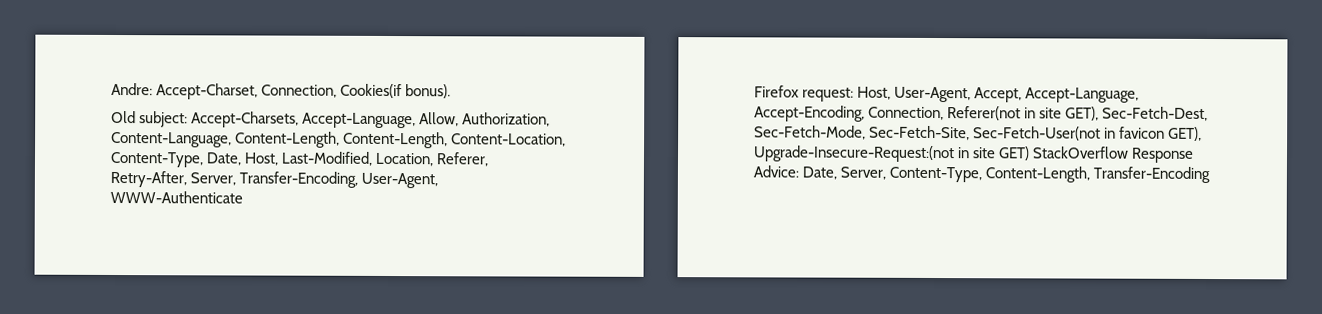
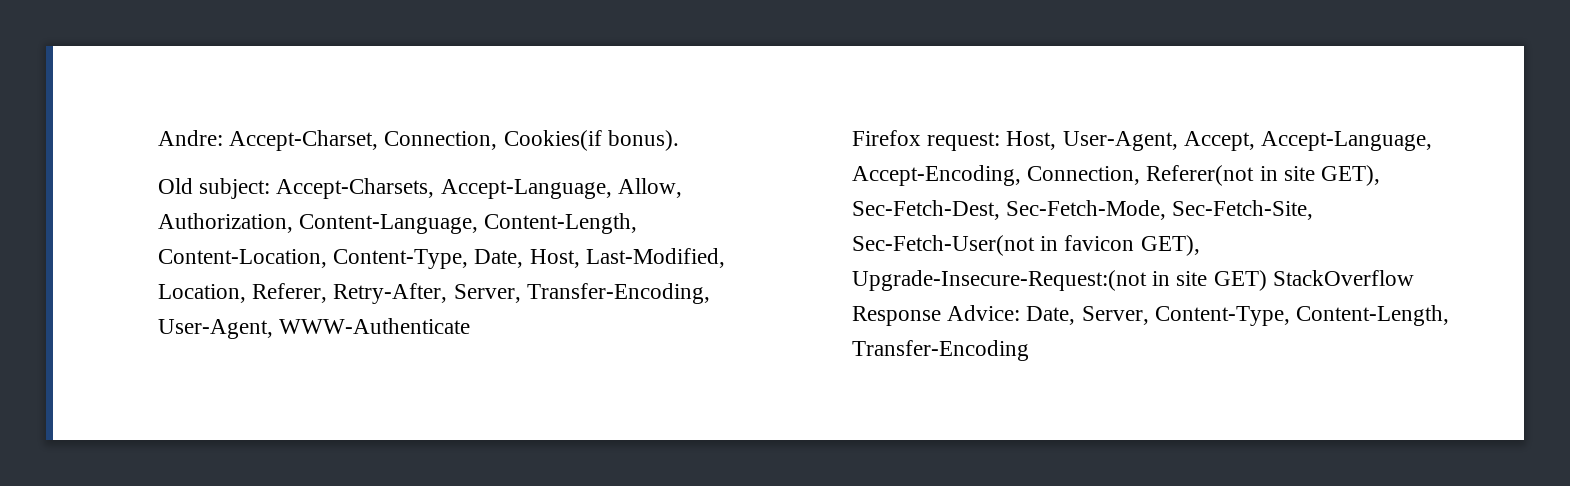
- Old subject: Accept-Charsets, Accept-Language, Allow, Authorization, Content-Language, Content-Length, Content-Length, Content-Location, Content-Type, Date, Host, Last-Modified, Location, Referer, Retry-After, Server, Transfer-Encoding, User-Agent, WWW-Authenticate
+ Old subject: Accept-Charsets, Accept-Language, Allow, Authorization, Content-Language, Content-Length, Content-Location, Content-Type, Date, Host, Last-Modified, Location, Referer, Retry-After, Server, Transfer-Encoding, User-Agent, WWW-Authenticate

